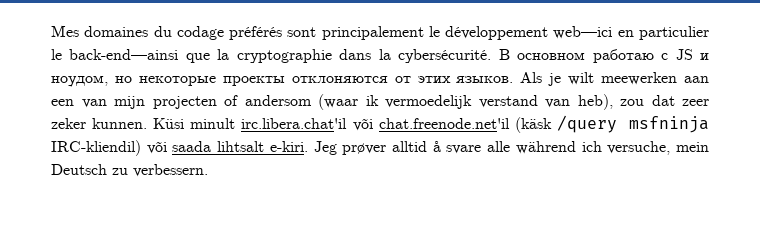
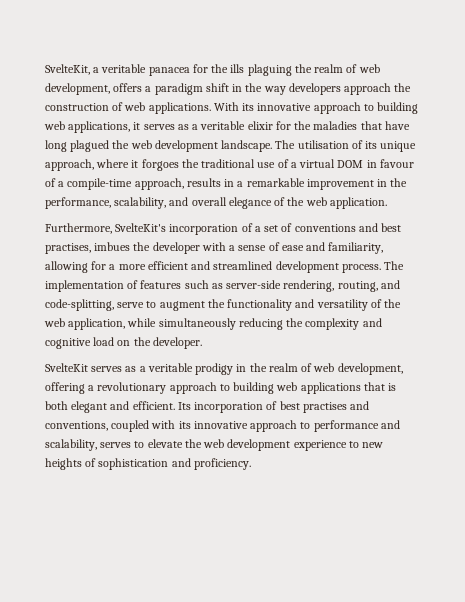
- Mes domaines du codage préférés sont principalement le développement web—ici en particulier le back-end—ainsi que la cryptographie dans la cybersécurité. В основном работаю с JS и ноудом, но некоторые проекты отклоняются от этих языков. Als je wilt meewerken aan een van mijn projecten of andersom (waar ik vermoedelijk verstand van heb), zou dat zeer zeker kunnen. Küsi minult irc.libera.chat'il või chat.freenode.net'il (käsk /query msfninja IRC-kliendil) või saada lihtsalt e-kiri. Jeg prøver alltid å svare alle während ich versuche, mein Deutsch zu verbessern.
+ SvelteKit, a veritable panacea for the ills plaguing the realm of web development, offers a paradigm shift in the way developers approach the construction of web applications. With its innovative approach to building web applications, it serves as a veritable elixir for the maladies that have long plagued the web development landscape. The utilisation of its unique approach, where it forgoes the traditional use of a virtual DOM in favour of a compile-time approach, results in a remarkable improvement in the performance, scalability, and overall elegance of the web application.
+ Furthermore, SvelteKit's incorporation of a set of conventions and best practises, imbues the developer with a sense of ease and familiarity, allowing for a more efficient and streamlined development process. The implementation of features such as server-side rendering, routing, and code-splitting, serve to augment the functionality and versatility of the web application, while simultaneously reducing the complexity and cognitive load on the developer.
+ SvelteKit serves as a veritable prodigy in the realm of web development, offering a revolutionary approach to building web applications that is both elegant and efficient. Its incorporation of best practises and conventions, coupled with its innovative approach to performance and scalability, serves to elevate the web development experience to new heights of sophistication and proficiency.

